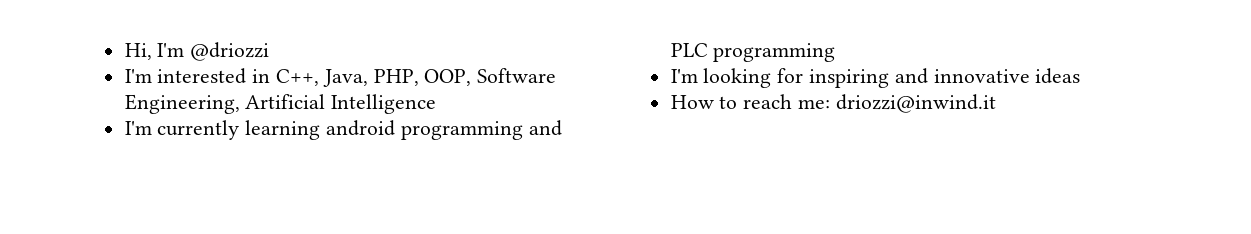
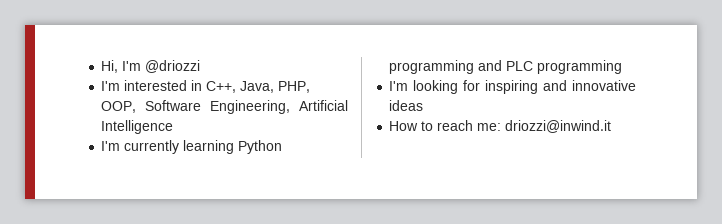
- I'm currently learning android programming and PLC programming
+ I'm currently learning Python programming and PLC programming

